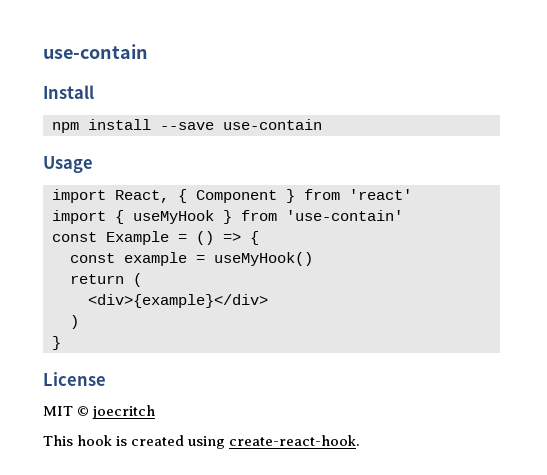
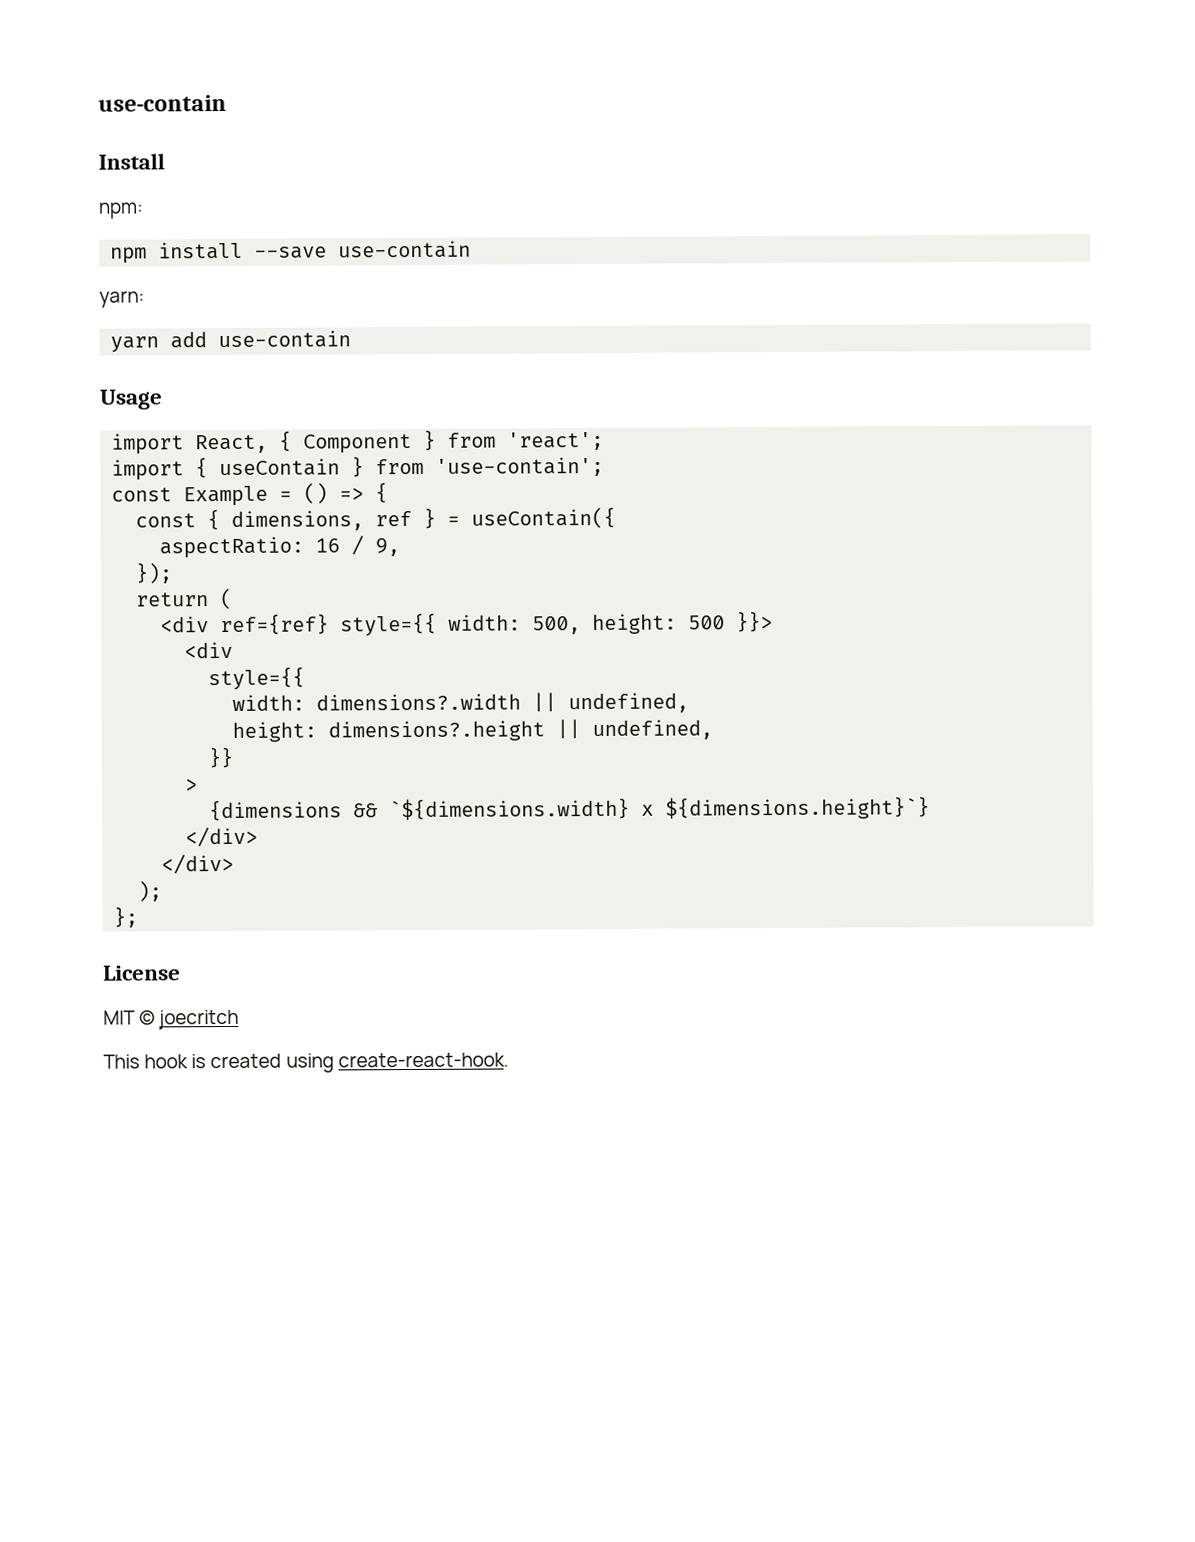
+ npm:
+ yarn:
+ yarn add use-contain
- import React, { Component } from 'react'
+ import React, { Component } from 'react';
- import { useMyHook } from 'use-contain'
+ import { useContain } from 'use-contain';
- const example = useMyHook()
+ const { dimensions, ref } = useContain({
+ aspectRatio: 16 / 9,
+ });
  return (
- <div>{example}</div>
- )
- }
+ <div ref={ref} style={{ width: 500, height: 500 }}>
+ <div
+ style={{
+ width: dimensions?.width || undefined,
+ height: dimensions?.height || undefined,
+ }}
+ >
+ {dimensions && `${dimensions.width} x ${dimensions.height}`}
+ </div>
+ </div>
+ );
+ };

